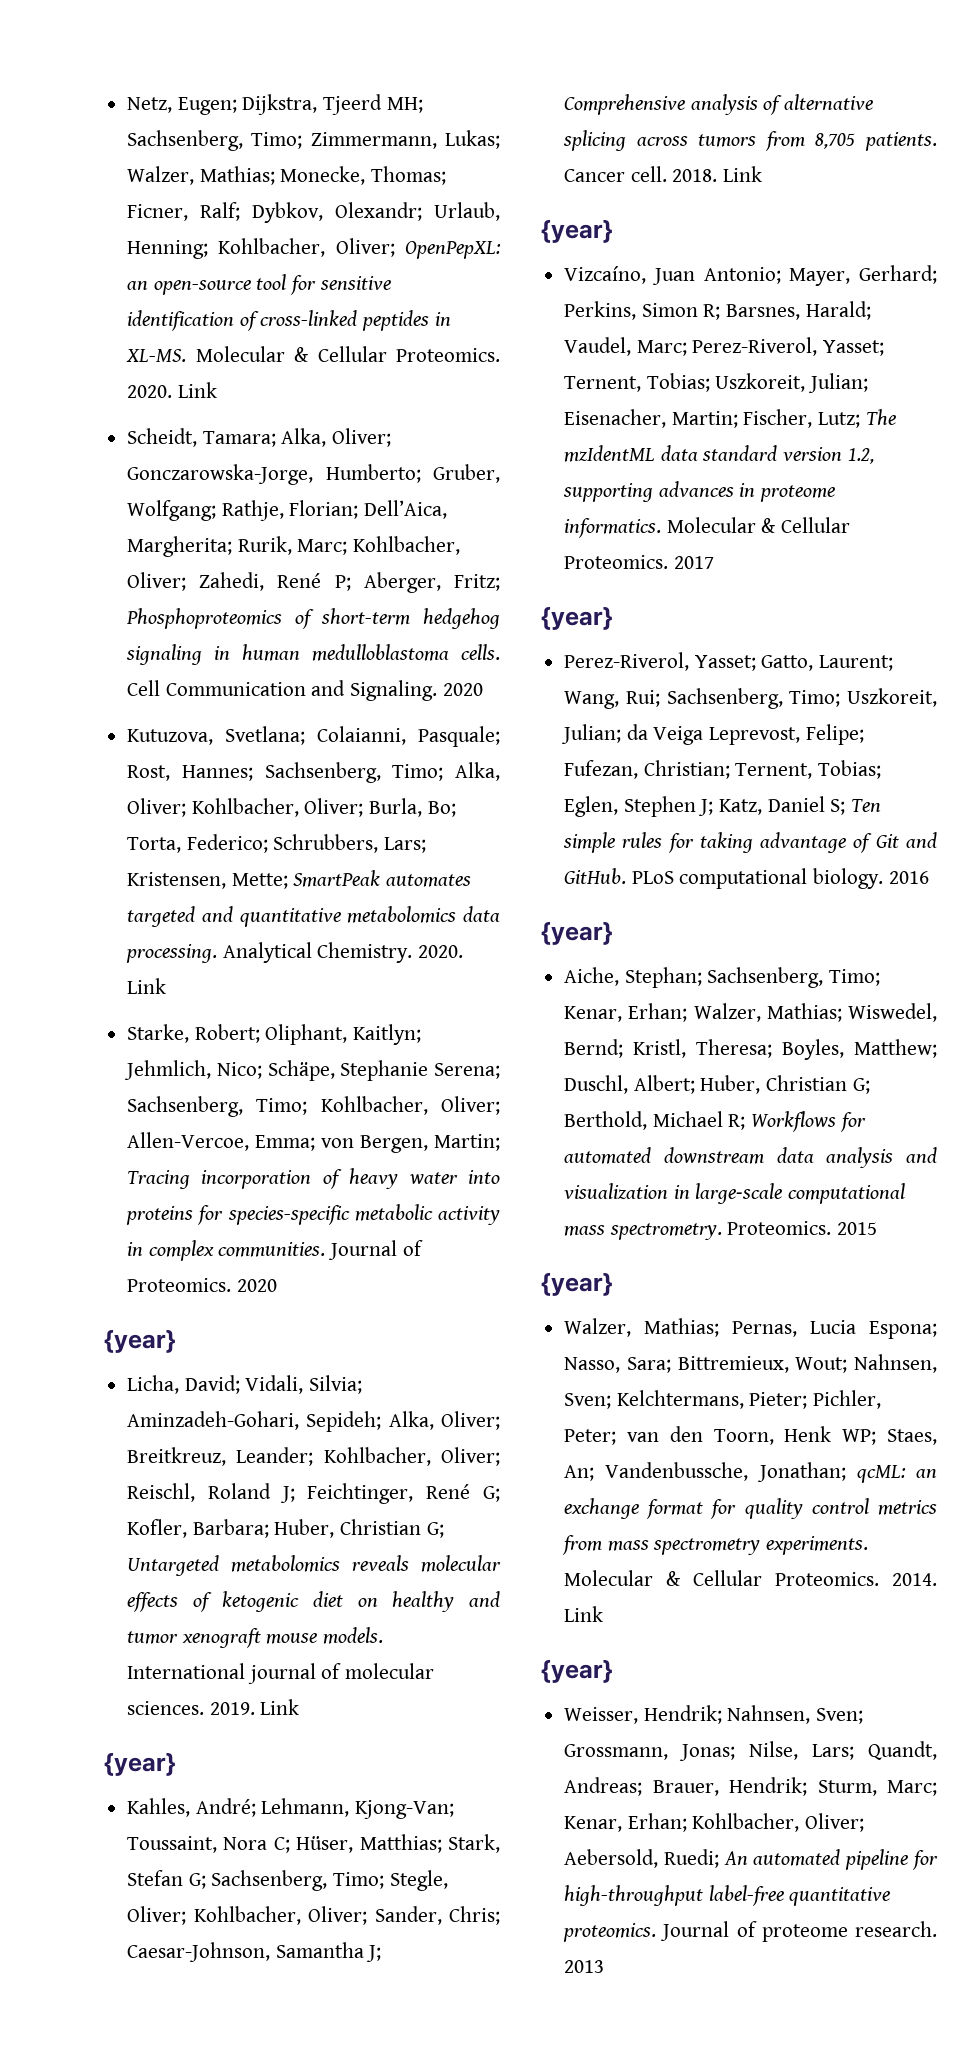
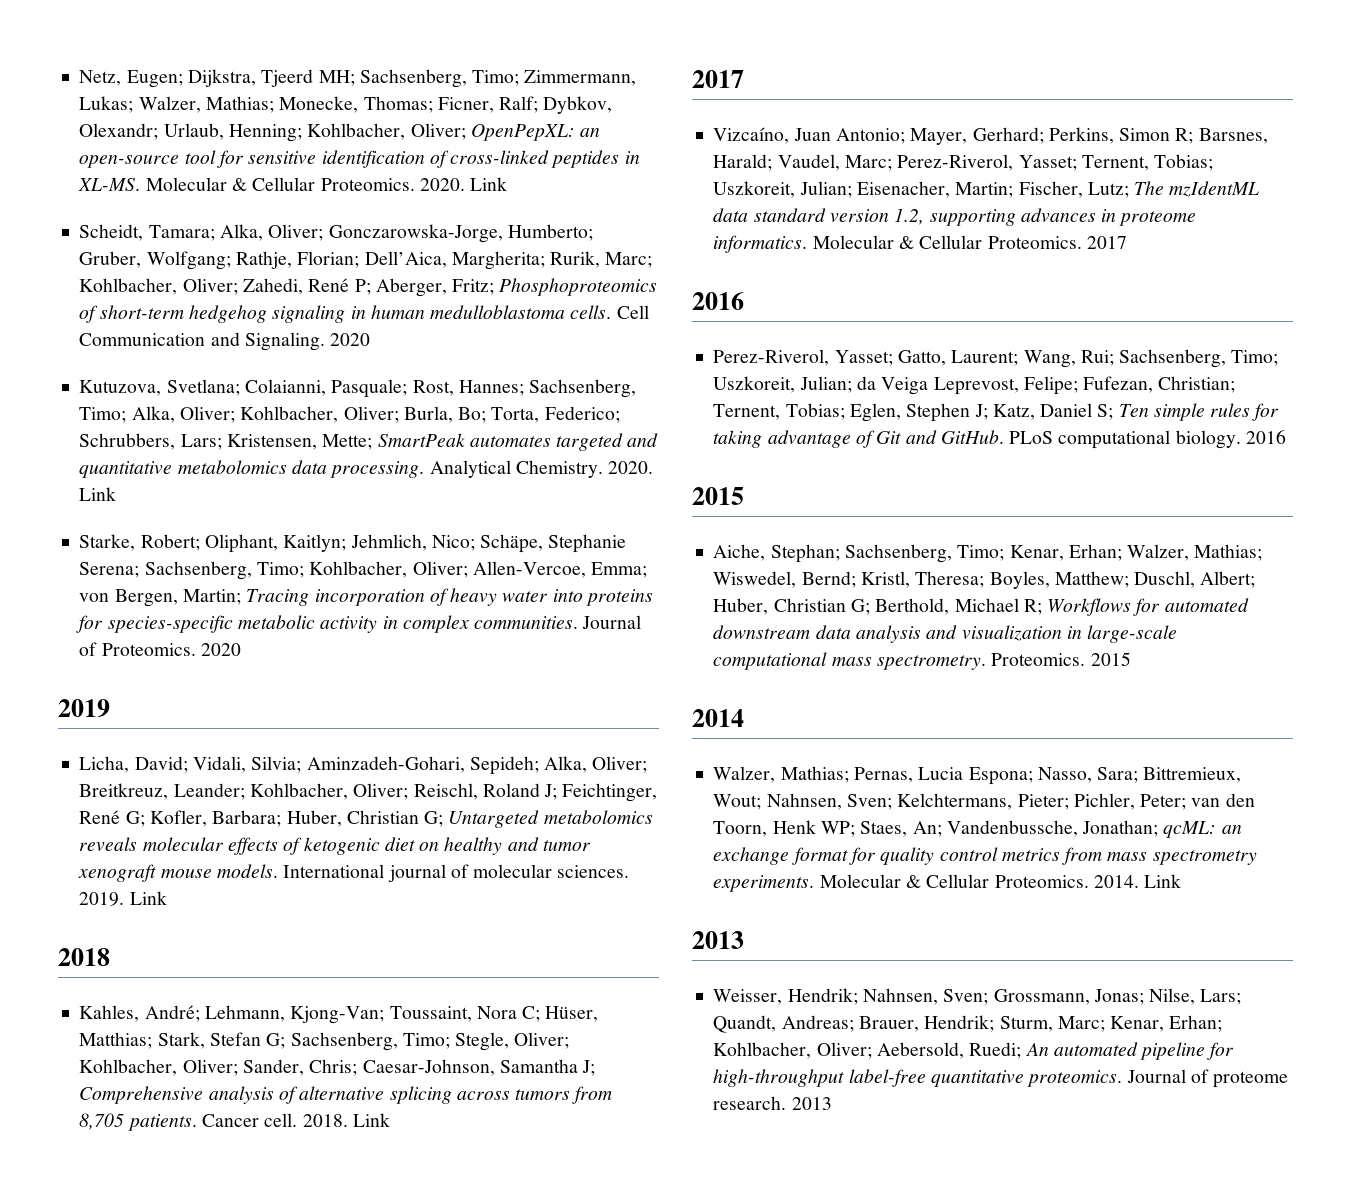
  Journal of Proteomics. 2020
- {year}
+ 2019
  2019. Link
- {year}
+ 2018
  2018. Link
- {year}
+ 2017
  Molecular & Cellular Proteomics. 2017
- {year}
+ 2016
  PLoS computational biology. 2016
- {year}
+ 2015
  Proteomics. 2015
- {year}
+ 2014
  2014. Link
- {year}
+ 2013

